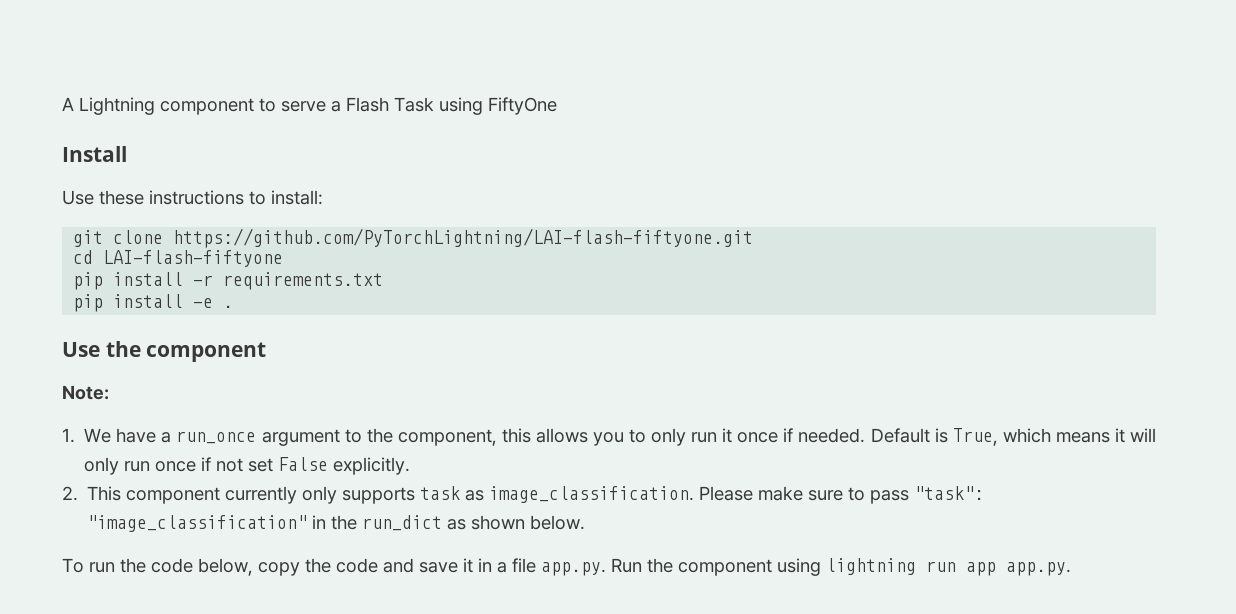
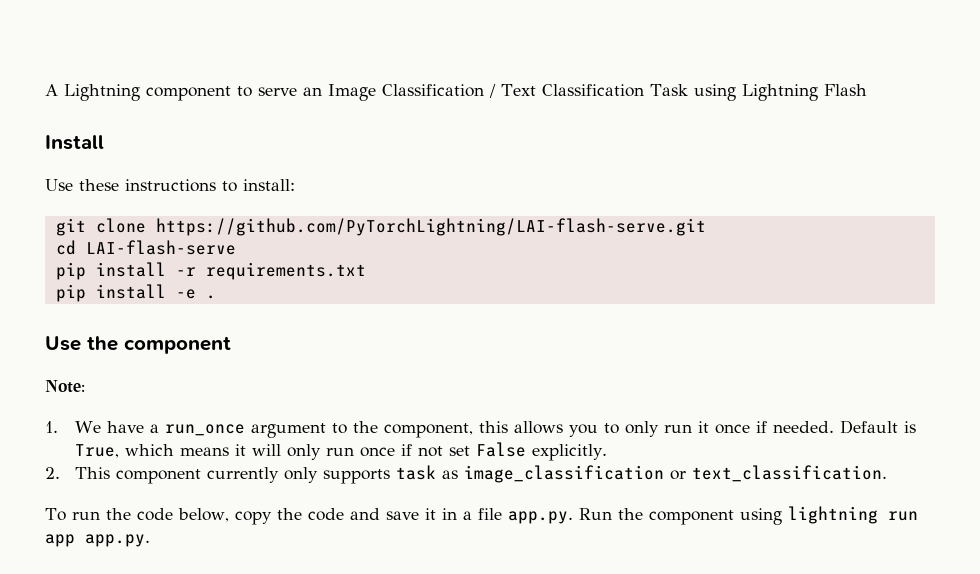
- A Lightning component to serve a Flash Task using FiftyOne
+ A Lightning component to serve an Image Classification / Text Classification Task using Lightning Flash
- git clone https://github.com/PyTorchLightning/LAI-flash-fiftyone.git
+ git clone https://github.com/PyTorchLightning/LAI-flash-serve.git
- cd LAI-flash-fiftyone
+ cd LAI-flash-serve
- 2. This component currently only supports task as image_classification. Please make sure to pass "task": "image_classification" in the run_dict as shown below.
+ 2. This component currently only supports task as image_classification or text_classification.

